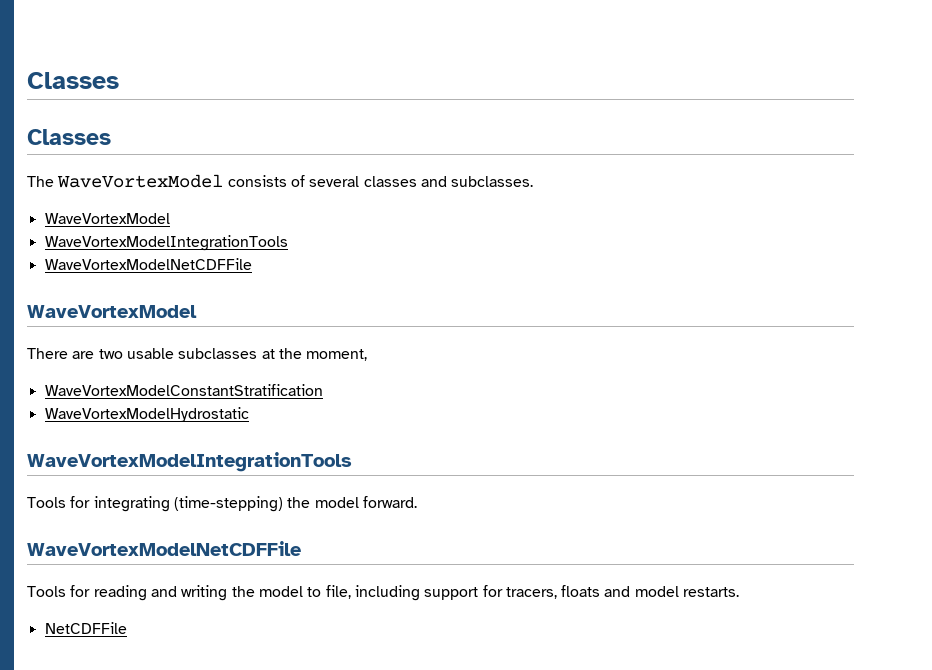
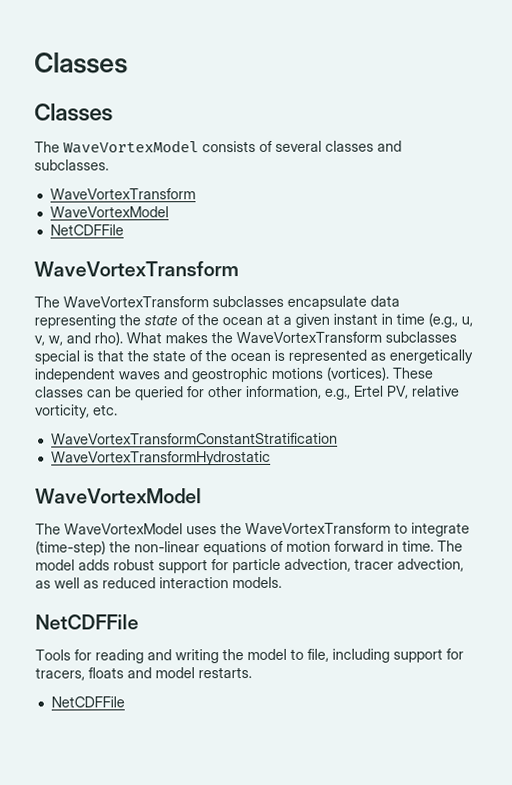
  The WaveVortexModel consists of several classes and subclasses.
+ WaveVortexTransform
  WaveVortexModel
- WaveVortexModelIntegrationTools
- WaveVortexModelNetCDFFile
+ NetCDFFile
+ WaveVortexTransform
+ The WaveVortexTransform subclasses encapsulate data representing the state of the ocean at a given instant in time (e.g., u, v, w, and rho). What makes the WaveVortexTransform subclasses special is that the state of the ocean is represented as energetically independent waves and geostrophic motions (vortices). These classes can be queried for other information, e.g., Ertel PV, relative vorticity, etc.
+ WaveVortexTransformConstantStratification
+ WaveVortexTransformHydrostatic
  WaveVortexModel
- There are two usable subclasses at the moment,
- WaveVortexModelConstantStratification
- WaveVortexModelHydrostatic
- WaveVortexModelIntegrationTools
- Tools for integrating (time-stepping) the model forward.
- WaveVortexModelNetCDFFile
+ The WaveVortexModel uses the WaveVortexTransform to integrate (time-step) the non-linear equations of motion forward in time. The model adds robust support for particle advection, tracer advection, as well as reduced interaction models.
+ NetCDFFile

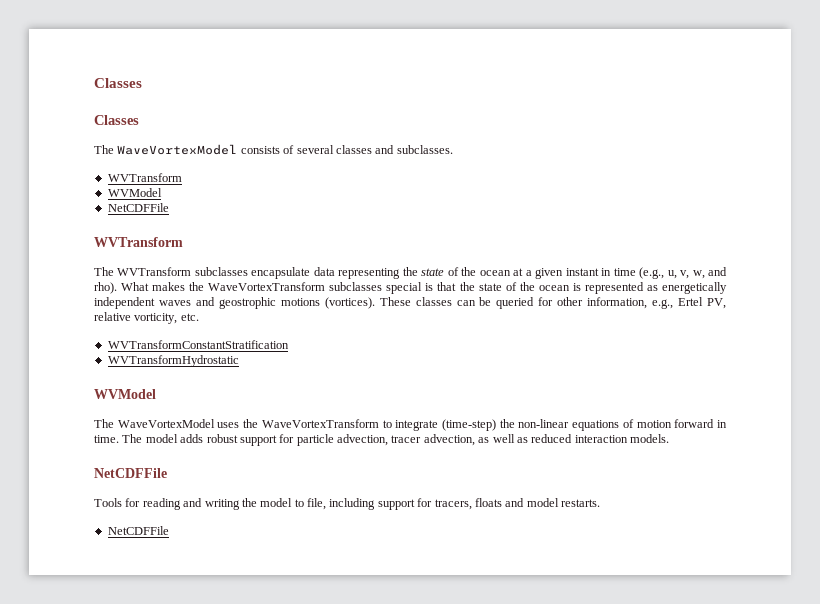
  The WaveVortexModel consists of several classes and subclasses.
- WaveVortexTransform
- WaveVortexModel
+ WVTransform
+ WVModel
  NetCDFFile
- WaveVortexTransform
- The WaveVortexTransform subclasses encapsulate data representing the state of the ocean at a given instant in time (e.g., u, v, w, and rho).
+ WVTransform
+ The WVTransform subclasses encapsulate data representing the state of the ocean at a given instant in time (e.g., u, v, w, and rho).
- WaveVortexTransformConstantStratification
- WaveVortexTransformHydrostatic
- WaveVortexModel
+ WVTransformConstantStratification
+ WVTransformHydrostatic
+ WVModel

